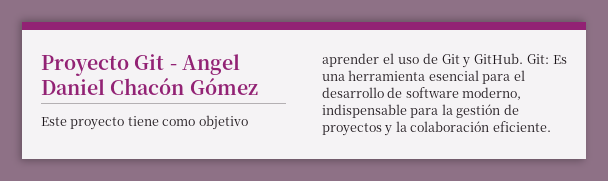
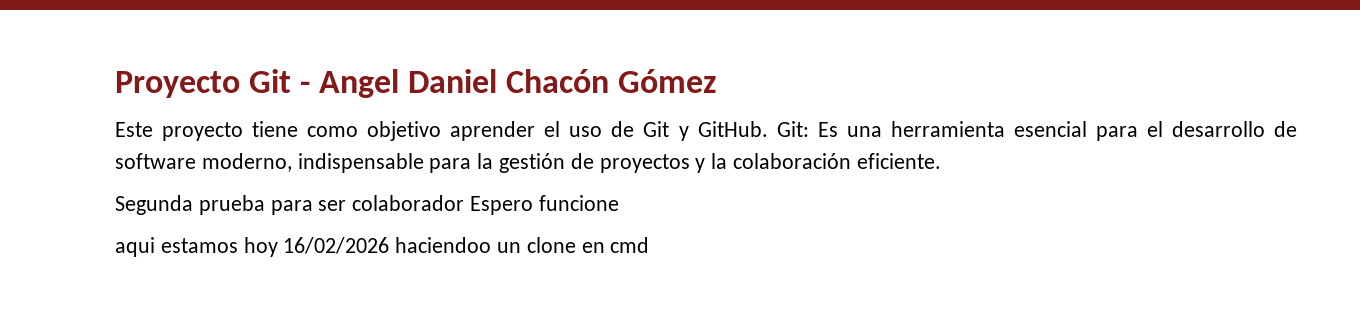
+ Segunda prueba para ser colaborador Espero funcione
+ aqui estamos hoy 16/02/2026 haciendoo un clone en cmd

